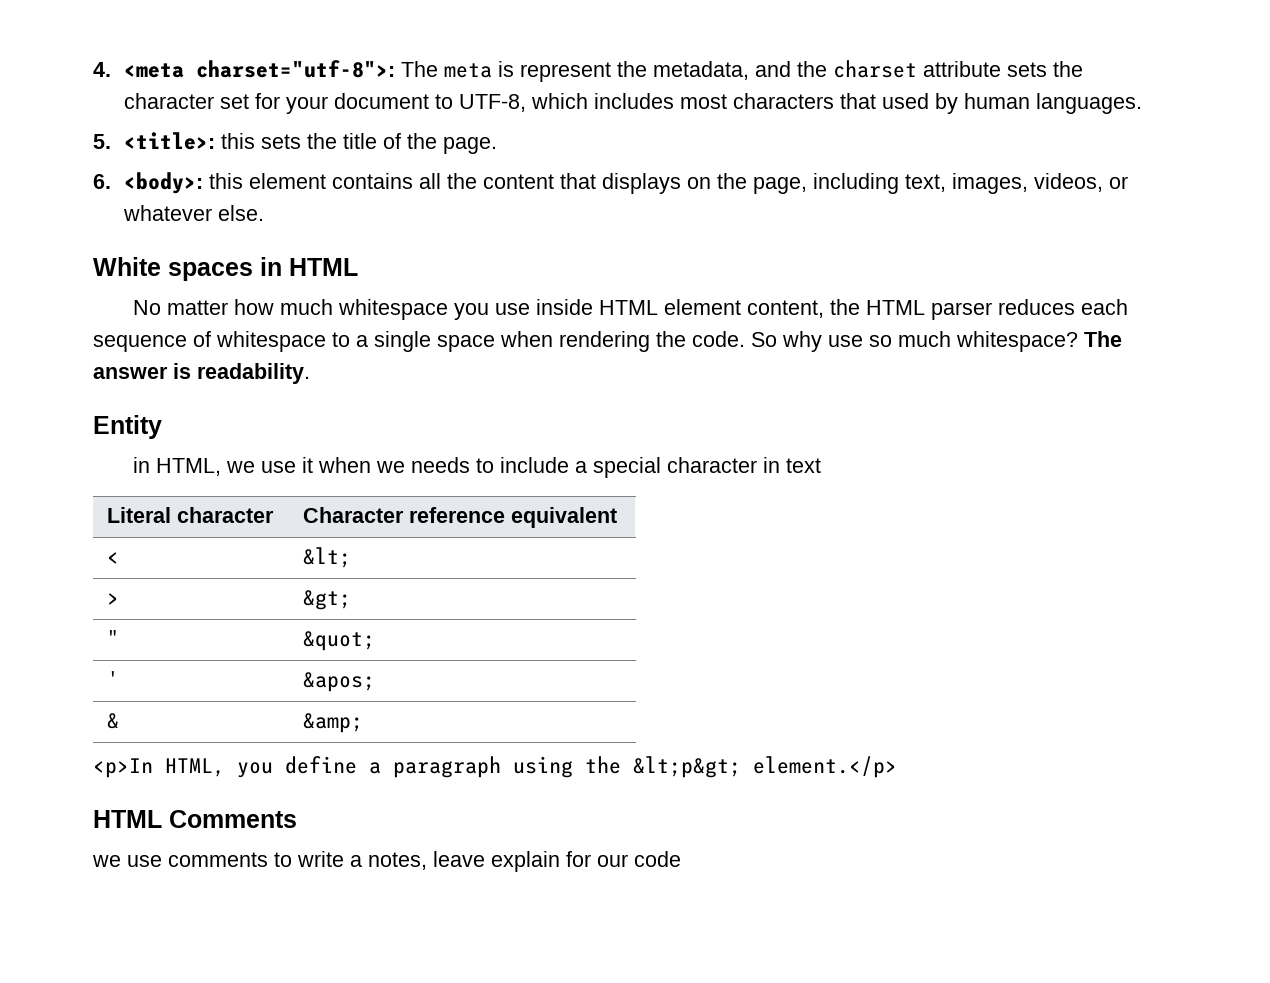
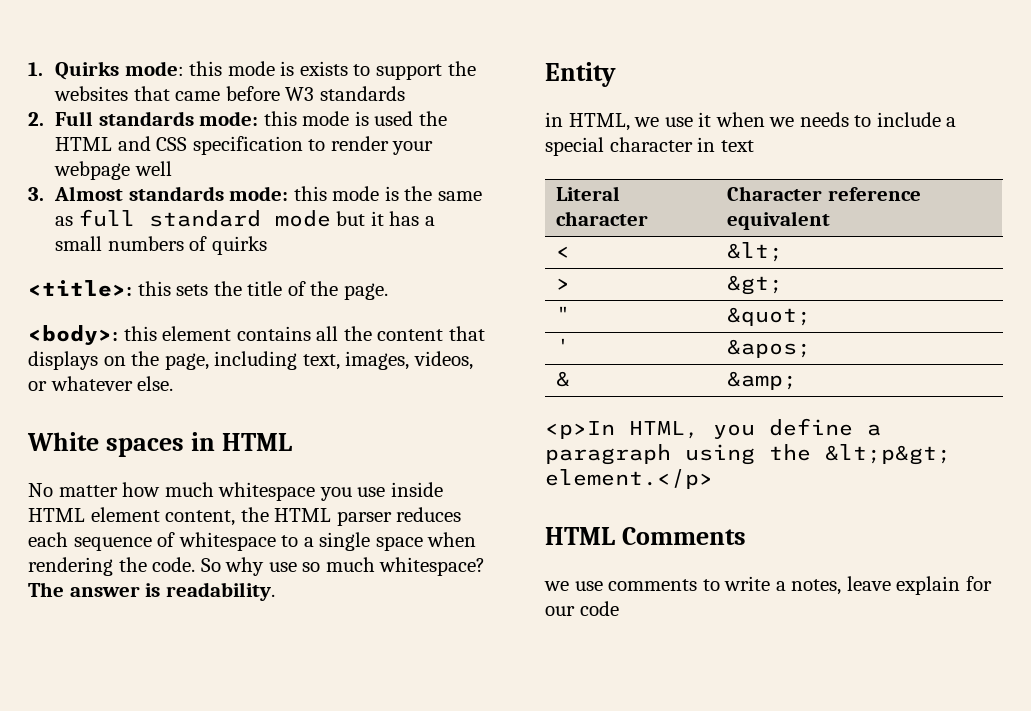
- 4. <meta charset="utf-8">: The meta is represent the metadata, and the charset attribute sets the character set for your document to UTF-8, which includes most characters that used by human languages.
- 5. <title>: this sets the title of the page.
+ 1. Quirks mode: this mode is exists to support the websites that came before W3 standards
+ 2. Full standards mode: this mode is used the HTML and CSS specification to render your webpage well
+ 3. Almost standards mode: this mode is the same as full standard mode but it has a small numbers of quirks
+ <title>: this sets the title of the page.
- 6. <body>: this element contains all the content that displays on the page, including text, images, videos, or whatever else.
+ <body>: this element contains all the content that displays on the page, including text, images, videos, or whatever else.

